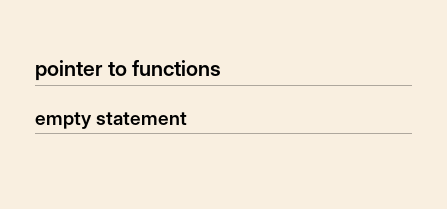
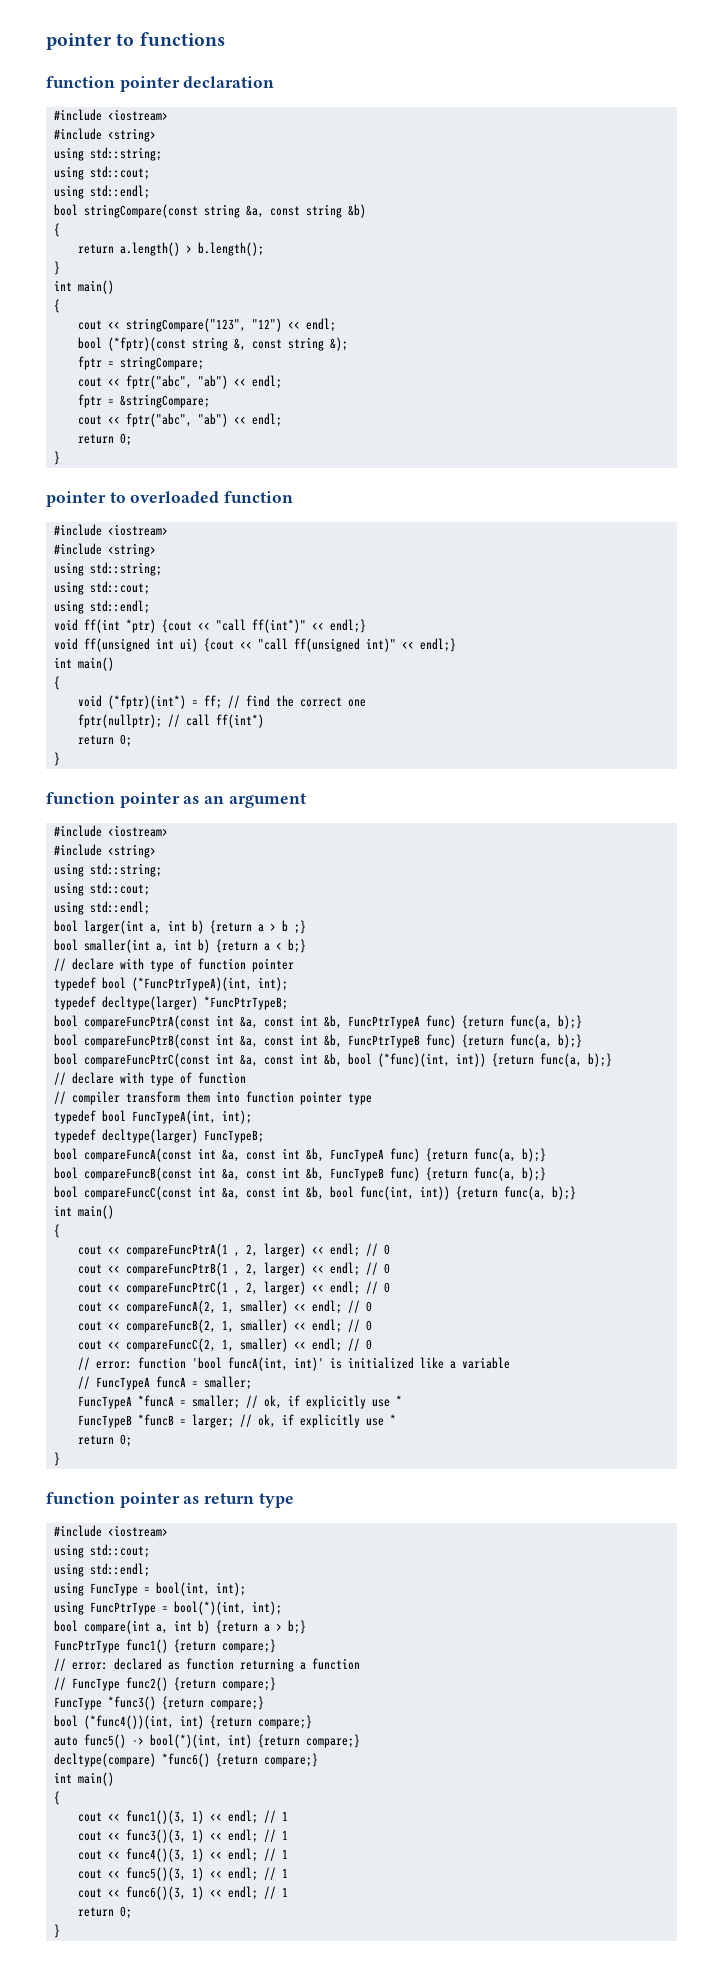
- empty statement
+ function pointer declaration
+ #include <iostream>
+ #include <string>
+ using std::string;
+ using std::cout;
+ using std::endl;
+ bool stringCompare(const string &a, const string &b)
+ {
+ return a.length() > b.length();
+ }
+ int main()
+ {
+ cout << stringCompare("123", "12") << endl;
+ bool (*fptr)(const string &, const string &);
+ fptr = stringCompare;
+ cout << fptr("abc", "ab") << endl;
+ fptr = &stringCompare;
+ cout << fptr("abc", "ab") << endl;
+ return 0;
+ }
+ pointer to overloaded function
+ #include <iostream>
+ #include <string>
+ using std::string;
+ using std::cout;
+ using std::endl;
+ void ff(int *ptr) {cout << "call ff(int*)" << endl;}
+ void ff(unsigned int ui) {cout << "call ff(unsigned int)" << endl;}
+ int main()
+ {
+ void (*fptr)(int*) = ff; // find the correct one
+ fptr(nullptr); // call ff(int*)
+ return 0;
+ }
+ function pointer as an argument
+ #include <iostream>
+ #include <string>
+ using std::string;
+ using std::cout;
+ using std::endl;
+ bool larger(int a, int b) {return a > b ;}
+ bool smaller(int a, int b) {return a < b;}
+ // declare with type of function pointer
+ typedef bool (*FuncPtrTypeA)(int, int);
+ typedef decltype(larger) *FuncPtrTypeB;
+ bool compareFuncPtrA(const int &a, const int &b, FuncPtrTypeA func) {return func(a, b);}
+ bool compareFuncPtrB(const int &a, const int &b, FuncPtrTypeB func) {return func(a, b);}
+ bool compareFuncPtrC(const int &a, const int &b, bool (*func)(int, int)) {return func(a, b);}
+ // declare with type of function
+ // compiler transform them into function pointer type
+ typedef bool FuncTypeA(int, int);
+ typedef decltype(larger) FuncTypeB;
+ bool compareFuncA(const int &a, const int &b, FuncTypeA func) {return func(a, b);}
+ bool compareFuncB(const int &a, const int &b, FuncTypeB func) {return func(a, b);}
+ bool compareFuncC(const int &a, const int &b, bool func(int, int)) {return func(a, b);}
+ int main()
+ {
+ cout << compareFuncPtrA(1 , 2, larger) << endl; // 0
+ cout << compareFuncPtrB(1 , 2, larger) << endl; // 0
+ cout << compareFuncPtrC(1 , 2, larger) << endl; // 0
+ cout << compareFuncA(2, 1, smaller) << endl; // 0
+ cout << compareFuncB(2, 1, smaller) << endl; // 0
+ cout << compareFuncC(2, 1, smaller) << endl; // 0
+ // error: function 'bool funcA(int, int)' is initialized like a variable
+ // FuncTypeA funcA = smaller;
+ FuncTypeA *funcA = smaller; // ok, if explicitly use *
+ FuncTypeB *funcB = larger; // ok, if explicitly use *
+ return 0;
+ }
+ function pointer as return type
+ #include <iostream>
+ using std::cout;
+ using std::endl;
+ using FuncType = bool(int, int);
+ using FuncPtrType = bool(*)(int, int);
+ bool compare(int a, int b) {return a > b;}
+ FuncPtrType func1() {return compare;}
+ // error: declared as function returning a function
+ // FuncType func2() {return compare;}
+ FuncType *func3() {return compare;}
+ bool (*func4())(int, int) {return compare;}
+ auto func5() -> bool(*)(int, int) {return compare;}
+ decltype(compare) *func6() {return compare;}
+ int main()
+ {
+ cout << func1()(3, 1) << endl; // 1
+ cout << func3()(3, 1) << endl; // 1
+ cout << func4()(3, 1) << endl; // 1
+ cout << func5()(3, 1) << endl; // 1
+ cout << func6()(3, 1) << endl; // 1
+ return 0;
+ }

